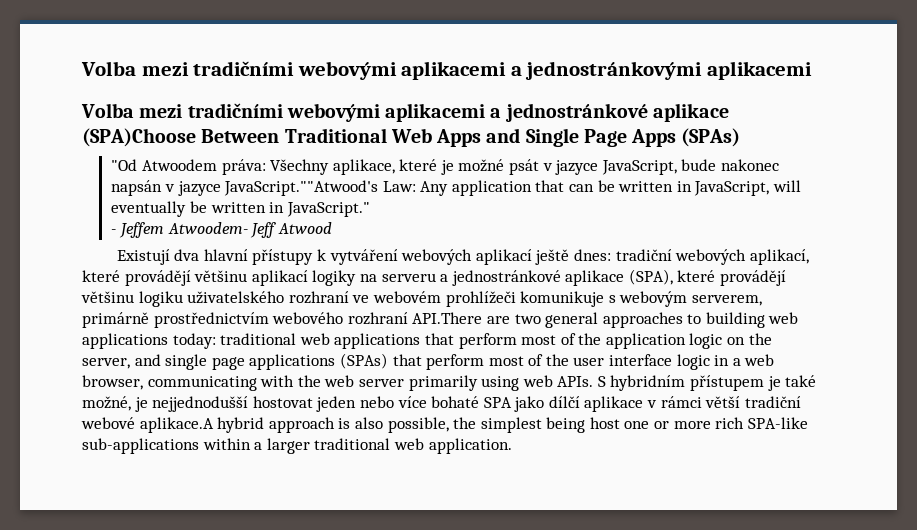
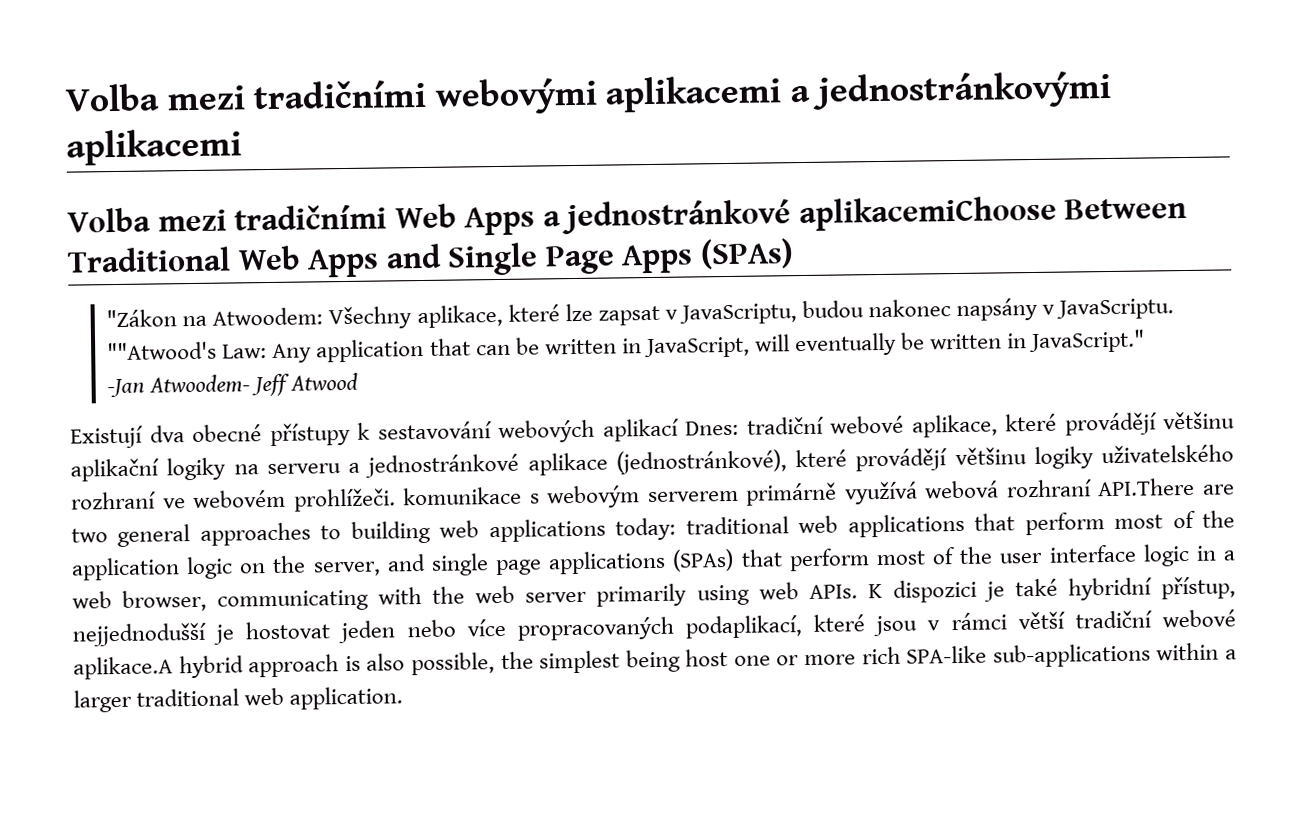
- Volba mezi tradičními webovými aplikacemi a jednostránkové aplikace (SPA)Choose Between Traditional Web Apps and Single Page Apps (SPAs)
+ Volba mezi tradičními Web Apps a jednostránkové aplikacemiChoose Between Traditional Web Apps and Single Page Apps (SPAs)
- "Od Atwoodem práva: Všechny aplikace, které je možné psát v jazyce JavaScript, bude nakonec napsán v jazyce JavaScript.""Atwood's Law: Any application that can be written in JavaScript, will eventually be written in JavaScript."
+ "Zákon na Atwoodem: Všechny aplikace, které lze zapsat v JavaScriptu, budou nakonec napsány v JavaScriptu. ""Atwood's Law: Any application that can be written in JavaScript, will eventually be written in JavaScript."
- - Jeffem Atwoodem- Jeff Atwood
+ -Jan Atwoodem- Jeff Atwood
- Existují dva hlavní přístupy k vytváření webových aplikací ještě dnes: tradiční webových aplikací, které provádějí většinu aplikací logiky na serveru a jednostránkové aplikace (SPA), které provádějí většinu logiku uživatelského rozhraní ve webovém prohlížeči komunikuje s webovým serverem, primárně prostřednictvím webového rozhraní API.There are two general approaches to building web applications today:
+ Existují dva obecné přístupy k sestavování webových aplikací Dnes: tradiční webové aplikace, které provádějí většinu aplikační logiky na serveru a jednostránkové aplikace (jednostránkové), které provádějí většinu logiky uživatelského rozhraní ve webovém prohlížeči. komunikace s webovým serverem primárně využívá webová rozhraní API.There are two general approaches to building web applications today:
- S hybridním přístupem je také možné, je nejjednodušší hostovat jeden nebo více bohaté SPA jako dílčí aplikace v rámci větší tradiční webové aplikace.A hybrid approach is also possible, the simplest being host one or more rich SPA-like sub-applications within a larger traditional web application.
+ K dispozici je také hybridní přístup, nejjednodušší je hostovat jeden nebo více propracovaných podaplikací, které jsou v rámci větší tradiční webové aplikace.A hybrid approach is also possible, the simplest being host one or more rich SPA-like sub-applications within a larger traditional web application.

